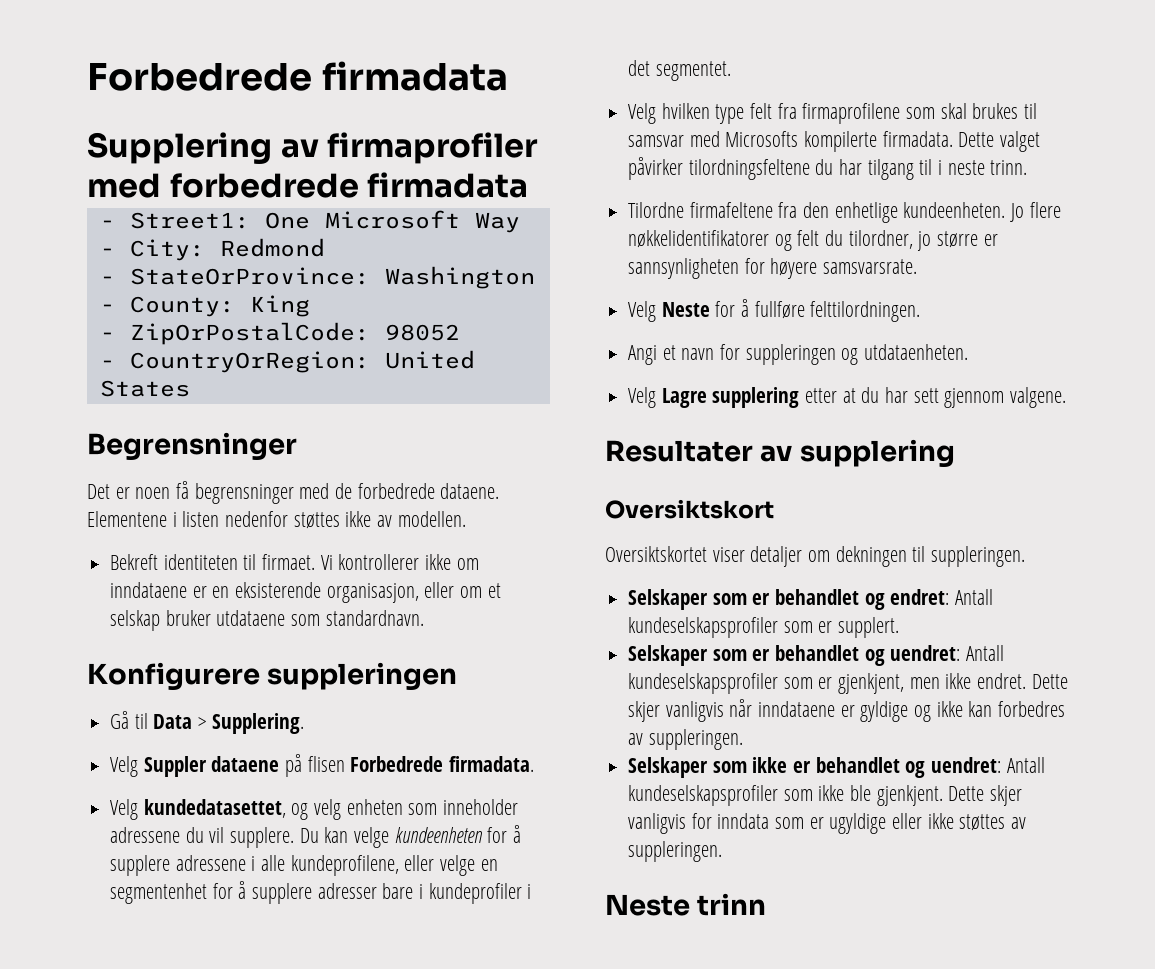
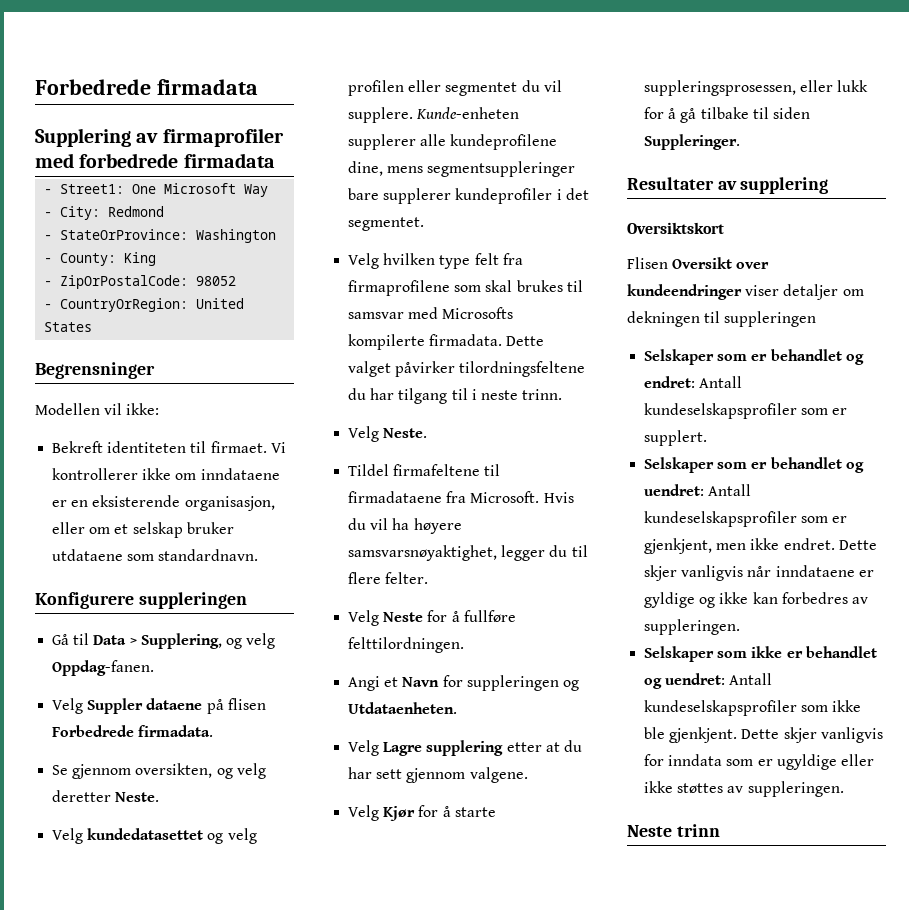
- Det er noen få begrensninger med de forbedrede dataene. Elementene i listen nedenfor støttes ikke av modellen.
+ Modellen vil ikke:
- Gå til Data > Supplering.
+ Gå til Data > Supplering, og velg Oppdag-fanen.
- Velg kundedatasettet, og velg enheten som inneholder adressene du vil supplere. Du kan velge kundeenheten for å supplere adressene i alle kundeprofilene, eller velge en segmentenhet for å supplere adresser bare i kundeprofiler i det segmentet.
+ Se gjennom oversikten, og velg deretter Neste.
+ Velg kundedatasettet og velg profilen eller segmentet du vil supplere. Kunde-enheten supplerer alle kundeprofilene dine, mens segmentsuppleringer bare supplerer kundeprofiler i det segmentet.
- Tilordne firmafeltene fra den enhetlige kundeenheten. Jo flere nøkkelidentifikatorer og felt du tilordner, jo større er sannsynligheten for høyere samsvarsrate.
+ Velg Neste.
+ Tildel firmafeltene til firmadataene fra Microsoft. Hvis du vil ha høyere samsvarsnøyaktighet, legger du til flere felter.
- Angi et navn for suppleringen og utdataenheten.
+ Angi et Navn for suppleringen og Utdataenheten.
+ Velg Kjør for å starte suppleringsprosessen, eller lukk for å gå tilbake til siden Suppleringer.
- Oversiktskortet viser detaljer om dekningen til suppleringen.
+ Flisen Oversikt over kundeendringer viser detaljer om dekningen til suppleringen

